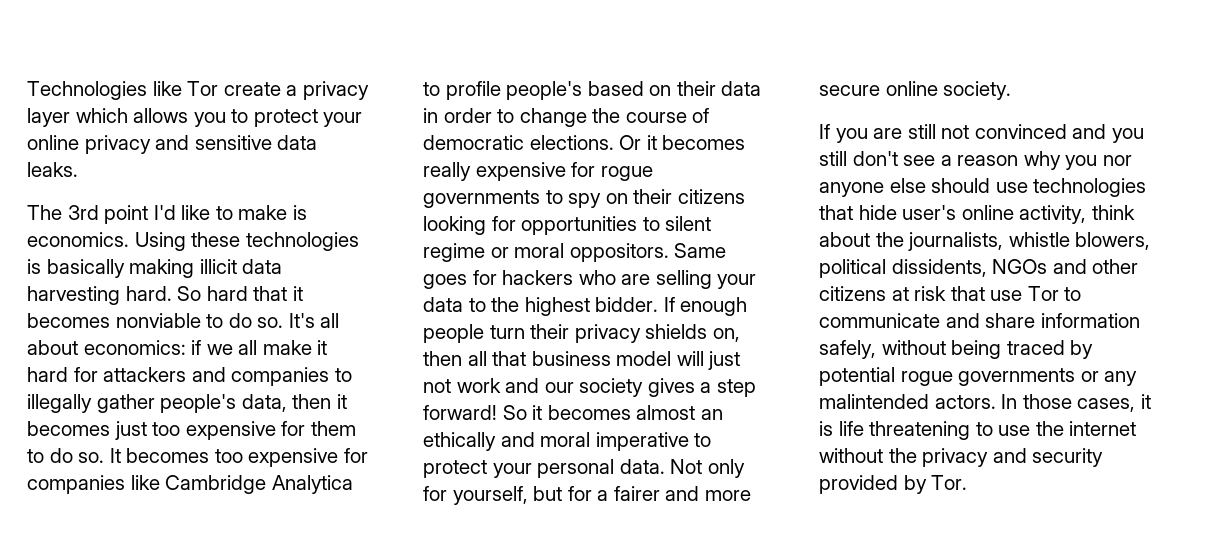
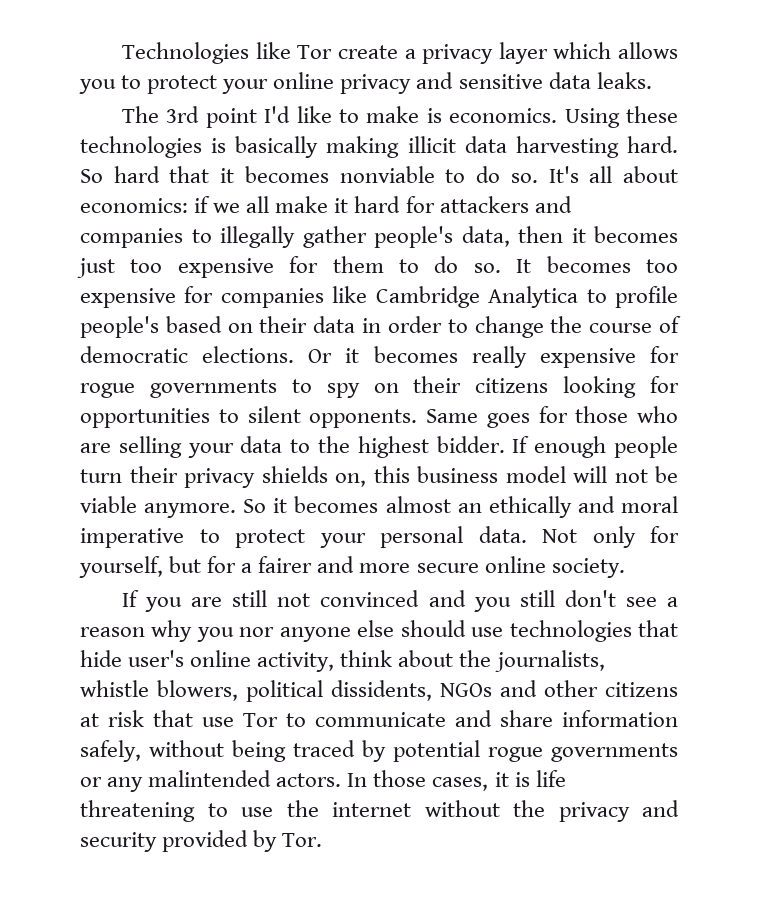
- Or it becomes really expensive for rogue governments to spy on their citizens looking for opportunities to silent regime or moral oppositors.
+ Or it becomes really expensive for rogue governments to spy on their citizens looking for opportunities to silent opponents.
- Same goes for hackers who are selling your data to the highest bidder.
+ Same goes for those who are selling your data to the highest bidder.
- If enough people turn their privacy shields on, then all that business model will just not work and our society gives a step forward!
+ If enough people turn their privacy shields on, this business model will not be viable anymore.

